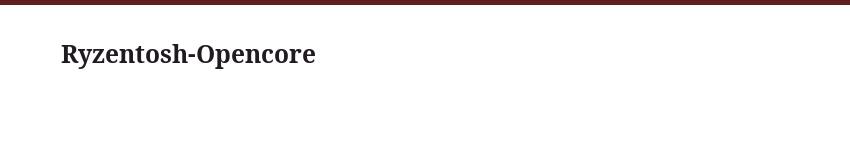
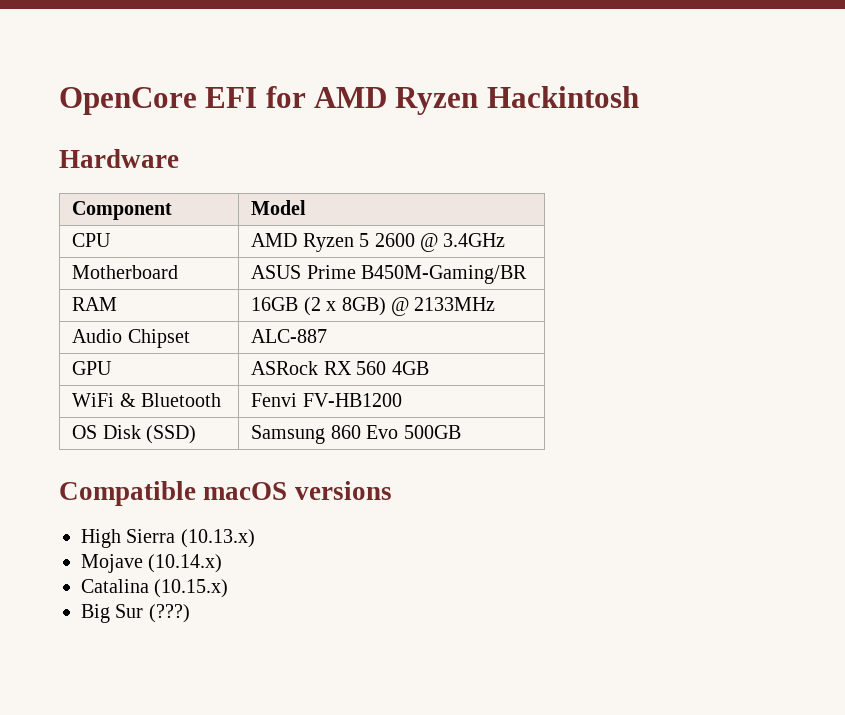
- Ryzentosh-Opencore
+ OpenCore EFI for AMD Ryzen Hackintosh
+ Hardware
+ Component | Model
+ CPU | AMD Ryzen 5 2600 @ 3.4GHz
+ Motherboard | ASUS Prime B450M-Gaming/BR
+ RAM | 16GB (2 x 8GB) @ 2133MHz
+ Audio Chipset | ALC-887
+ GPU | ASRock RX 560 4GB
+ WiFi & Bluetooth | Fenvi FV-HB1200
+ OS Disk (SSD) | Samsung 860 Evo 500GB
+ Compatible macOS versions
+ High Sierra (10.13.x)
+ Mojave (10.14.x)
+ Catalina (10.15.x)
+ Big Sur (???)

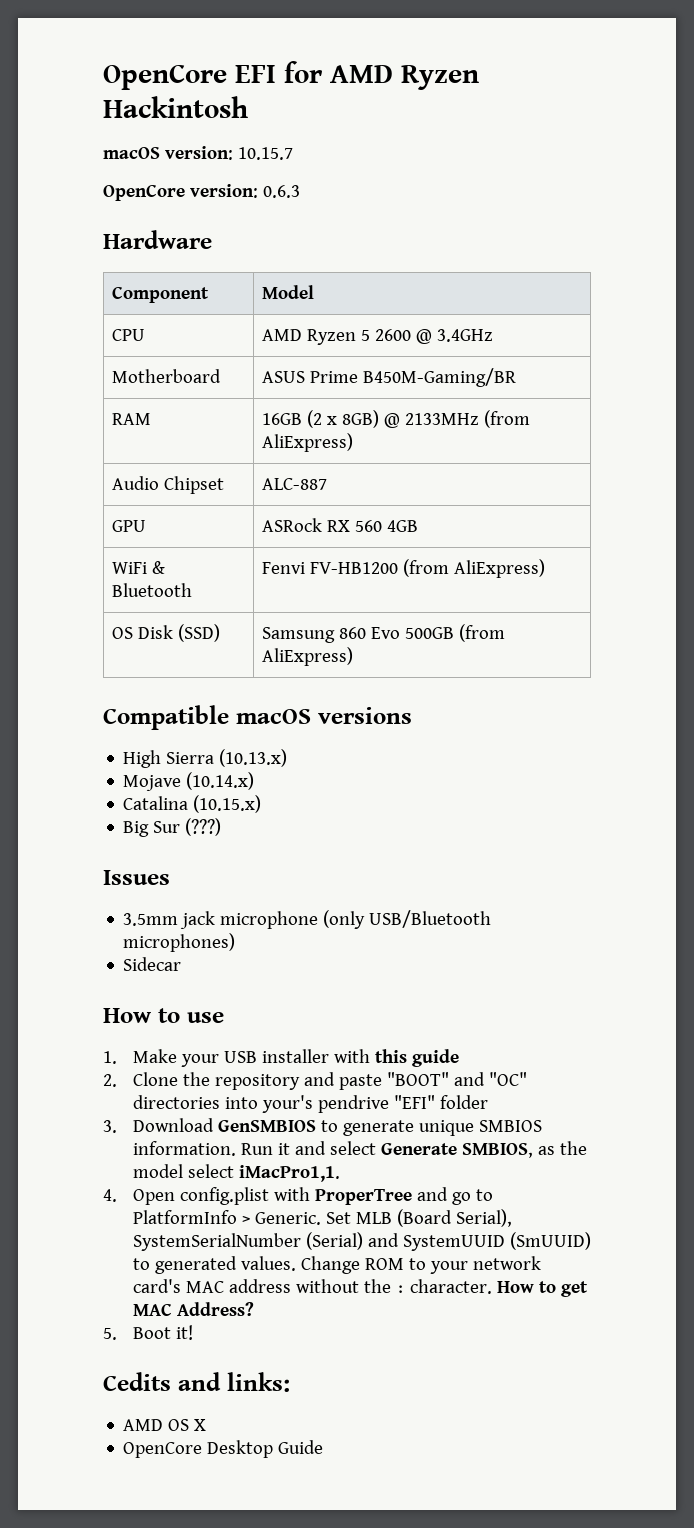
+ macOS version: 10.15.7
+ OpenCore version: 0.6.3
- RAM | 16GB (2 x 8GB) @ 2133MHz
+ RAM | 16GB (2 x 8GB) @ 2133MHz (from AliExpress)
- WiFi & Bluetooth | Fenvi FV-HB1200
+ WiFi & Bluetooth | Fenvi FV-HB1200 (from AliExpress)
- OS Disk (SSD) | Samsung 860 Evo 500GB
+ OS Disk (SSD) | Samsung 860 Evo 500GB (from AliExpress)
+ Issues
+ 3.5mm jack microphone (only USB/Bluetooth microphones)
+ Sidecar
+ How to use
+ 1. Make your USB installer with this guide
+ 2. Clone the repository and paste "BOOT" and "OC" directories into your's pendrive "EFI" folder
+ 3. Download GenSMBIOS to generate unique SMBIOS information. Run it and select Generate SMBIOS, as the model select iMacPro1,1.
+ 4. Open config.plist with ProperTree and go to PlatformInfo > Generic. Set MLB (Board Serial), SystemSerialNumber (Serial) and SystemUUID (SmUUID) to generated values. Change ROM to your network card's MAC address without the : character. How to get MAC Address?
+ 5. Boot it!
+ Cedits and links:
+ AMD OS X
+ OpenCore Desktop Guide

